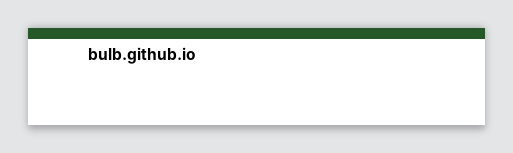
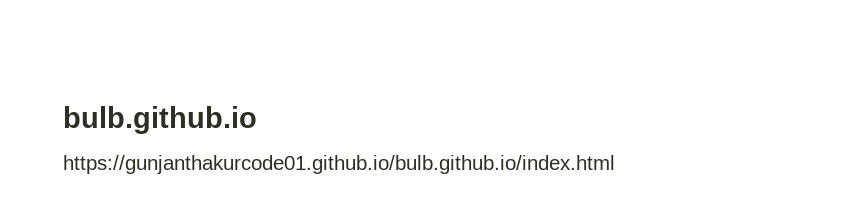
+ https://gunjanthakurcode01.github.io/bulb.github.io/index.html

